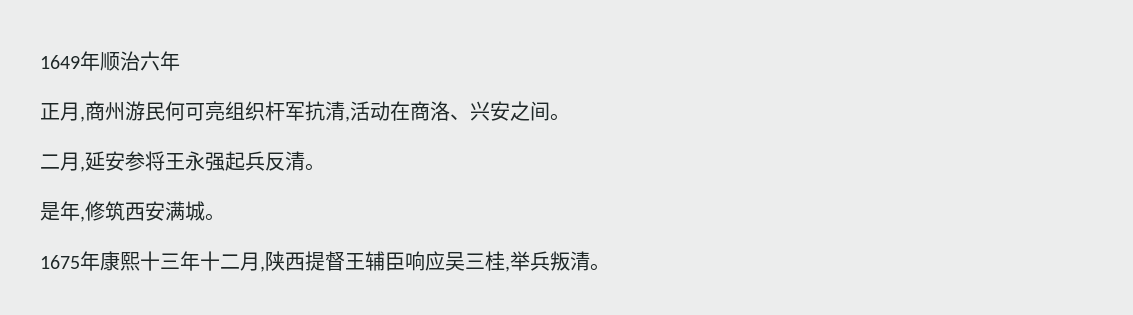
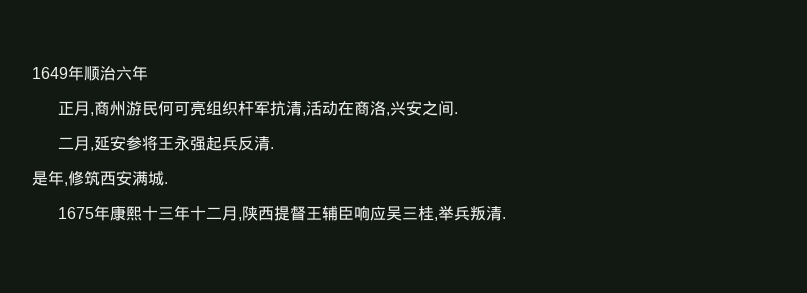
- 正月,商州游民何可亮组织杆军抗清,活动在商洛、兴安之间。
+ 正月,商州游民何可亮组织杆军抗清,活动在商洛,兴安之间.
- 二月,延安参将王永强起兵反清。
+ 二月,延安参将王永强起兵反清.
- 是年,修筑西安满城。
+ 是年,修筑西安满城.
- 1675年康熙十三年十二月,陕西提督王辅臣响应吴三桂,举兵叛清。
+ 1675年康熙十三年十二月,陕西提督王辅臣响应吴三桂,举兵叛清.

